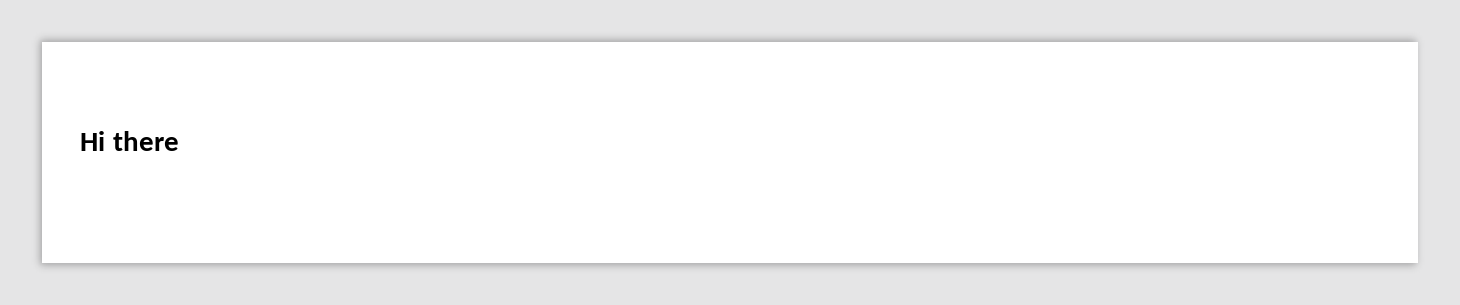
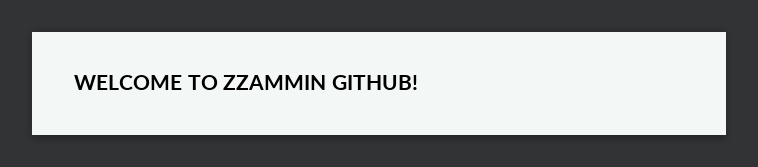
- Hi there
+ WELCOME TO ZZAMMIN GITHUB!

